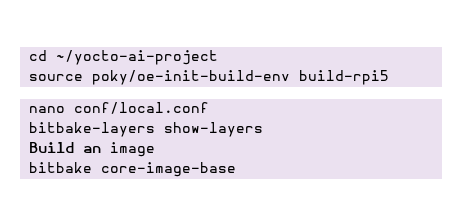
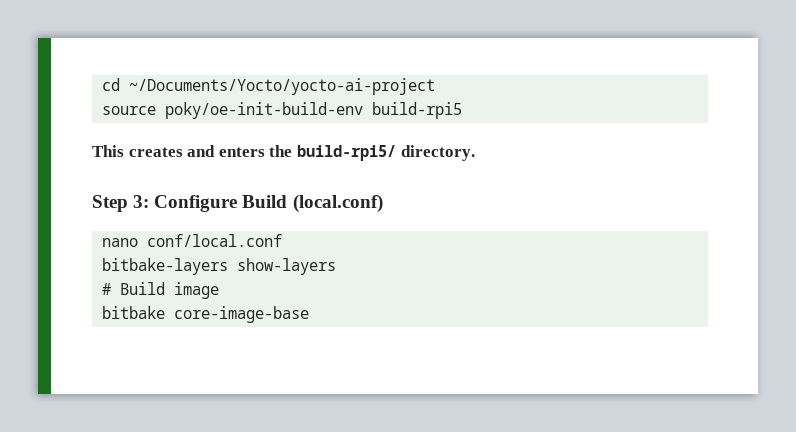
- cd ~/yocto-ai-project
+ cd ~/Documents/Yocto/yocto-ai-project
+ This creates and enters the build-rpi5/ directory.
+ Step 3: Configure Build (local.conf)
- Build an image
+ # Build image

